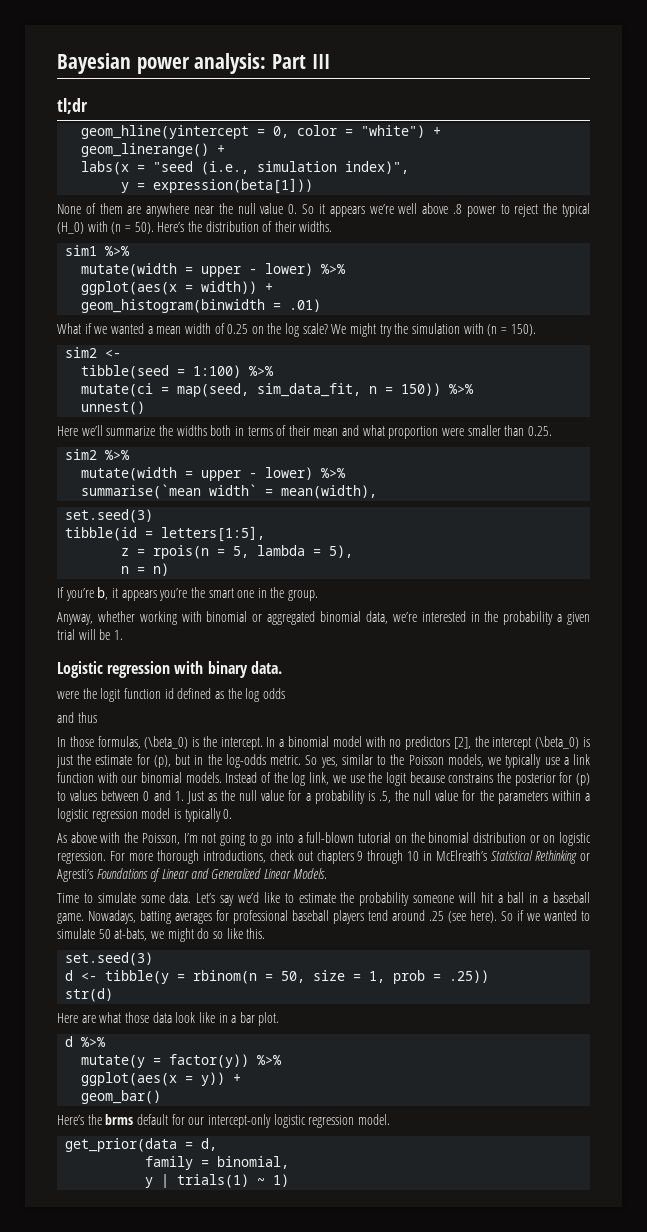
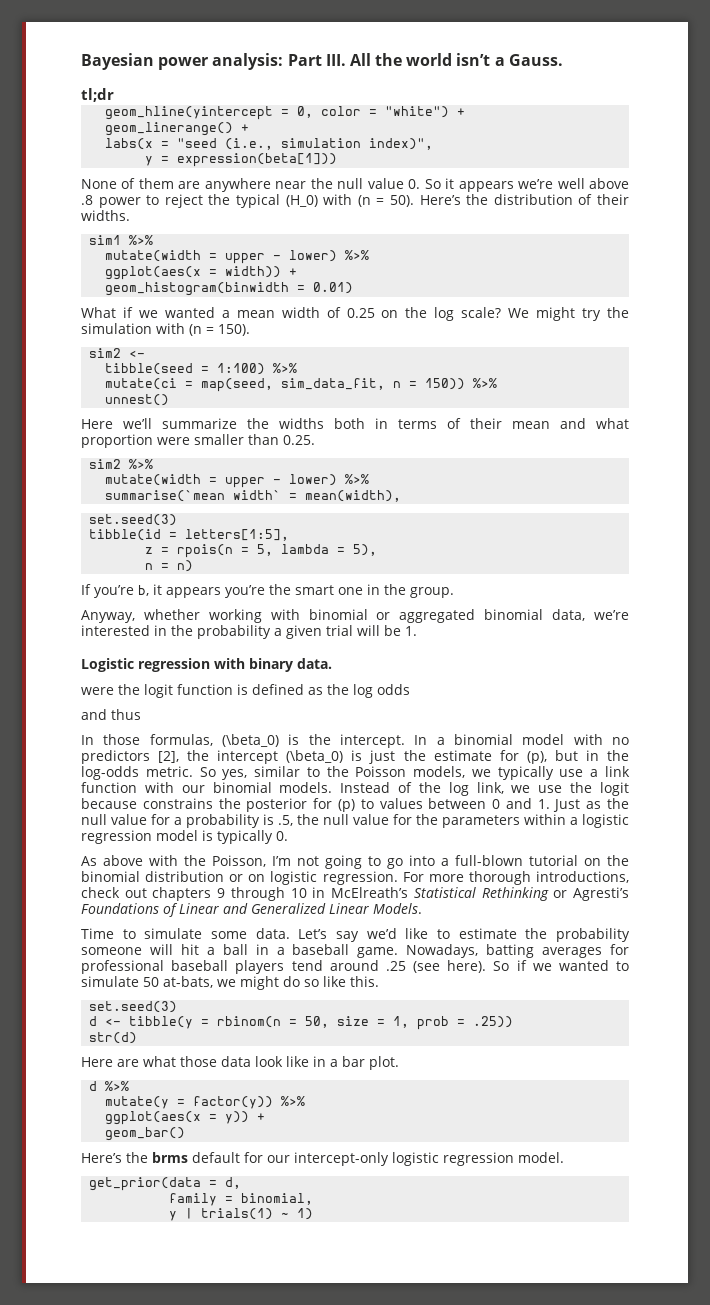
- Bayesian power analysis: Part III
+ Bayesian power analysis: Part III. All the world isn’t a Gauss.
- geom_histogram(binwidth = .01)
+ geom_histogram(binwidth = 0.01)
- were the logit function id defined as the log odds
+ were the logit function is defined as the log odds

